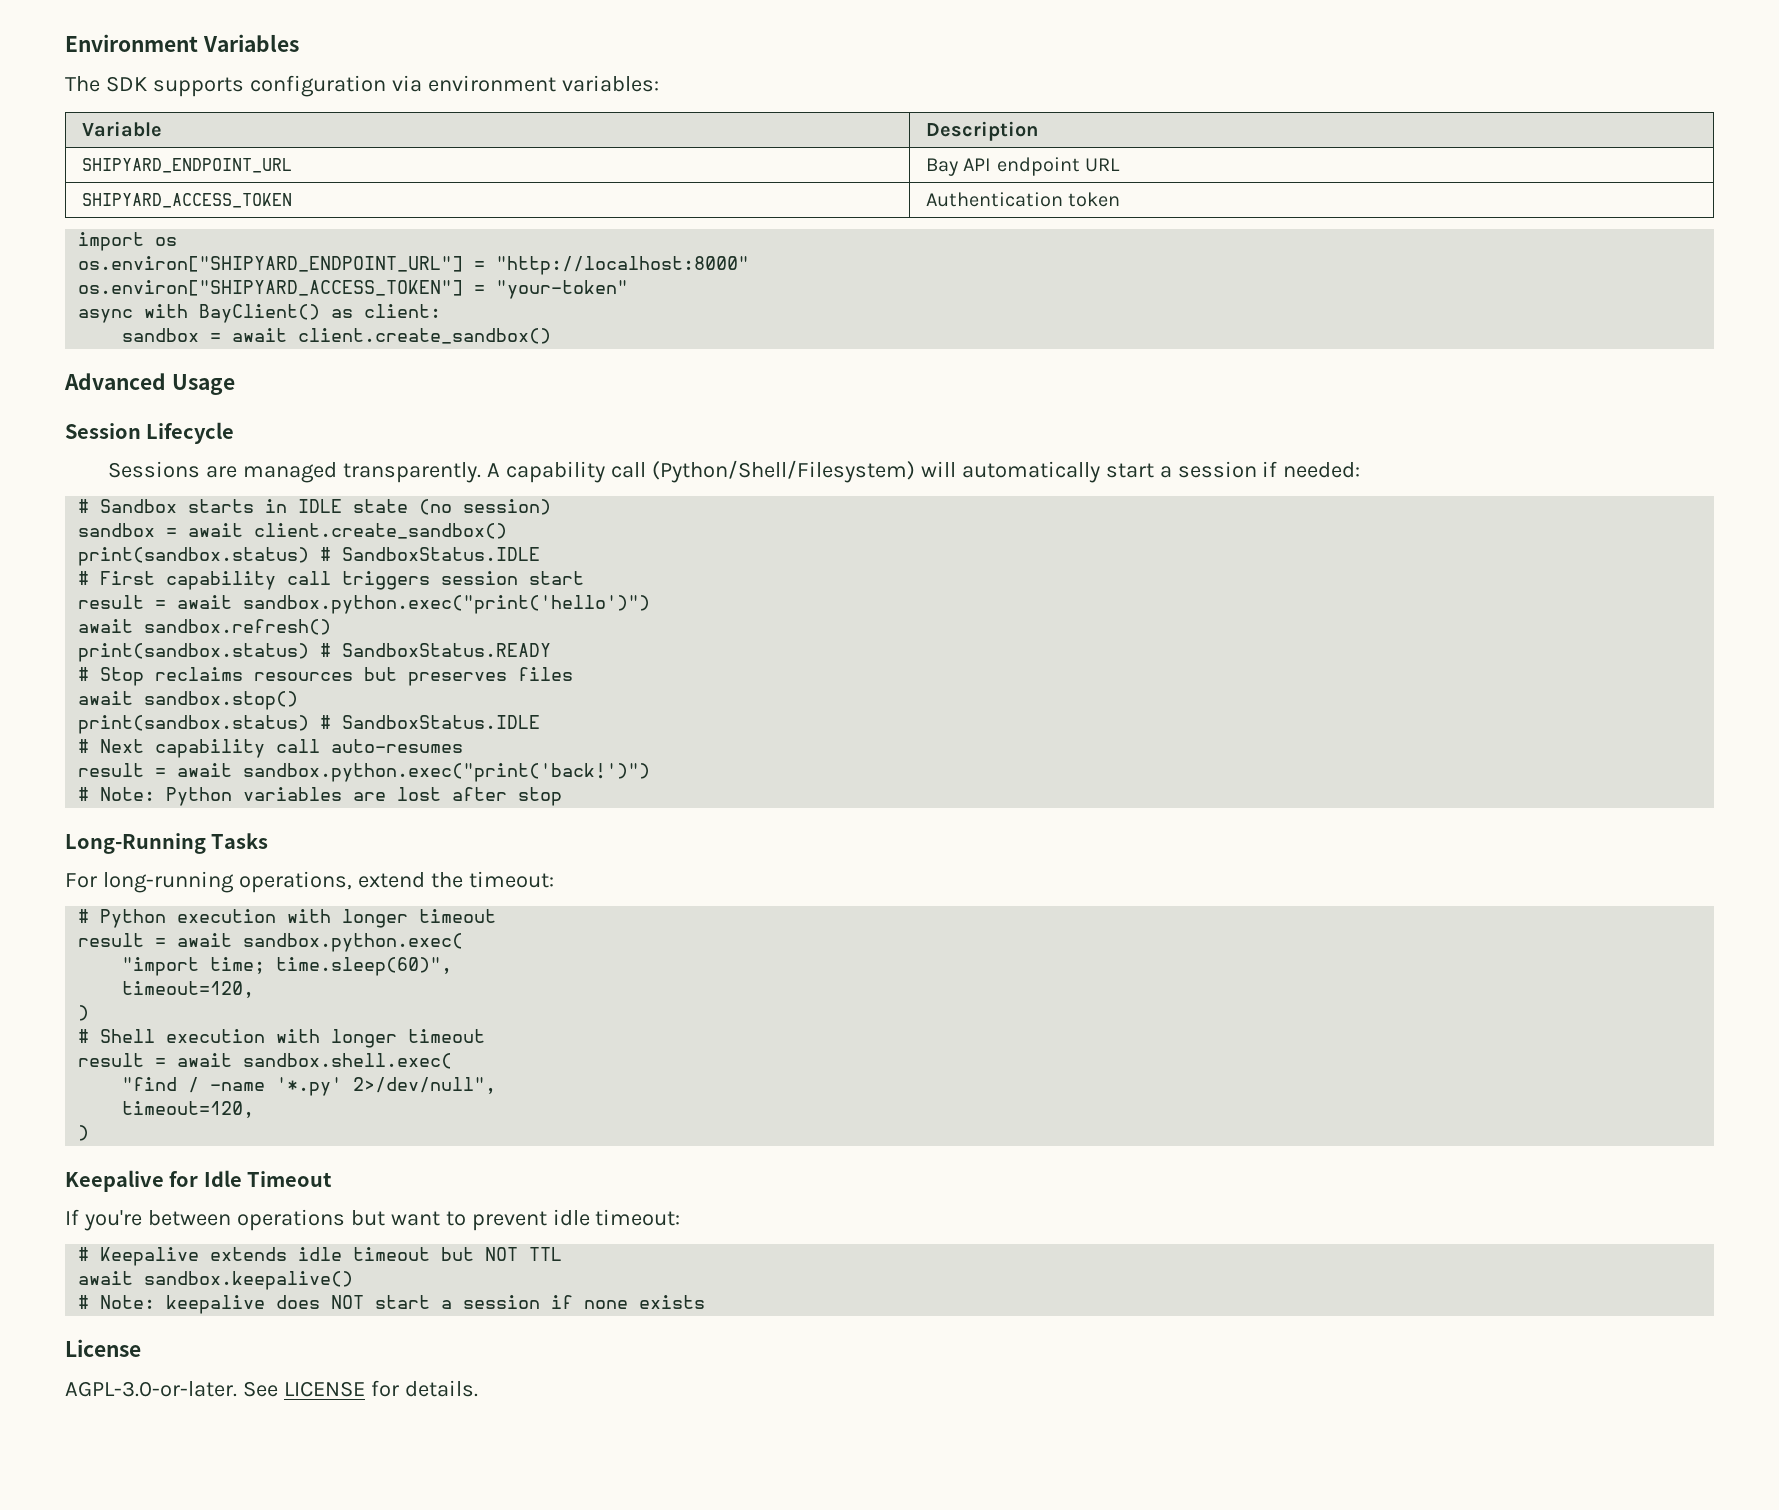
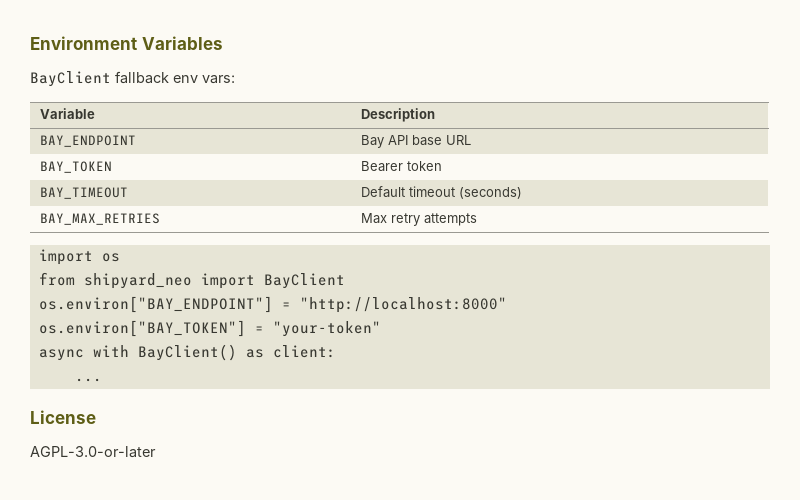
- The SDK supports configuration via environment variables:
+ BayClient fallback env vars:
- SHIPYARD_ENDPOINT_URL | Bay API endpoint URL
+ BAY_ENDPOINT | Bay API base URL
- SHIPYARD_ACCESS_TOKEN | Authentication token
+ BAY_TOKEN | Bearer token
+ BAY_TIMEOUT | Default timeout (seconds)
+ BAY_MAX_RETRIES | Max retry attempts
  import os
- os.environ["SHIPYARD_ENDPOINT_URL"] = "http://localhost:8000"
+ from shipyard_neo import BayClient
+ os.environ["BAY_ENDPOINT"] = "http://localhost:8000"
- os.environ["SHIPYARD_ACCESS_TOKEN"] = "your-token"
+ os.environ["BAY_TOKEN"] = "your-token"
  async with BayClient() as client:
- sandbox = await client.create_sandbox()
- Advanced Usage
- Session Lifecycle
- Sessions are managed transparently. A capability call (Python/Shell/Filesystem) will automatically start a session if needed:
- # Sandbox starts in IDLE state (no session)
- sandbox = await client.create_sandbox()
- print(sandbox.status) # SandboxStatus.IDLE
- # First capability call triggers session start
- result = await sandbox.python.exec("print('hello')")
- await sandbox.refresh()
- print(sandbox.status) # SandboxStatus.READY
- # Stop reclaims resources but preserves files
- await sandbox.stop()
- print(sandbox.status) # SandboxStatus.IDLE
- # Next capability call auto-resumes
- result = await sandbox.python.exec("print('back!')")
- # Note: Python variables are lost after stop
- Long-Running Tasks
- For long-running operations, extend the timeout:
- # Python execution with longer timeout
- result = await sandbox.python.exec(
- "import time; time.sleep(60)",
- timeout=120,
- )
- # Shell execution with longer timeout
- result = await sandbox.shell.exec(
- "find / -name '*.py' 2>/dev/null",
- timeout=120,
- )
- Keepalive for Idle Timeout
- If you're between operations but want to prevent idle timeout:
- # Keepalive extends idle timeout but NOT TTL
- await sandbox.keepalive()
- # Note: keepalive does NOT start a session if none exists
+ ...
  License
- AGPL-3.0-or-later. See LICENSE for details.
+ AGPL-3.0-or-later

